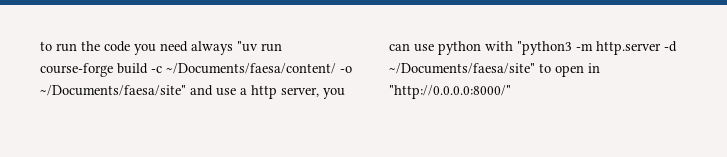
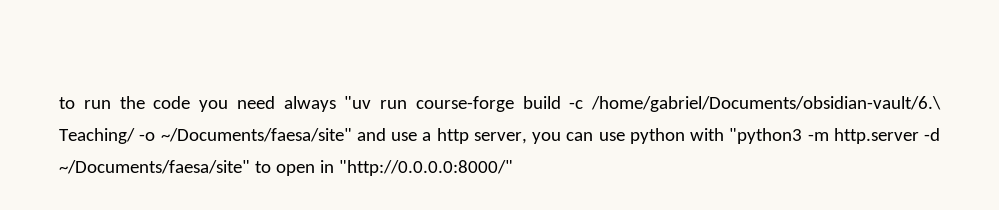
- to run the code you need always "uv run course-forge build -c ~/Documents/faesa/content/ -o ~/Documents/faesa/site" and use a http server, you can use python with "python3 -m http.server -d ~/Documents/faesa/site" to open in "http://0.0.0.0:8000/"
+ to run the code you need always "uv run course-forge build -c /home/gabriel/Documents/obsidian-vault/6.\ Teaching/ -o ~/Documents/faesa/site" and use a http server, you can use python with "python3 -m http.server -d ~/Documents/faesa/site" to open in "http://0.0.0.0:8000/"

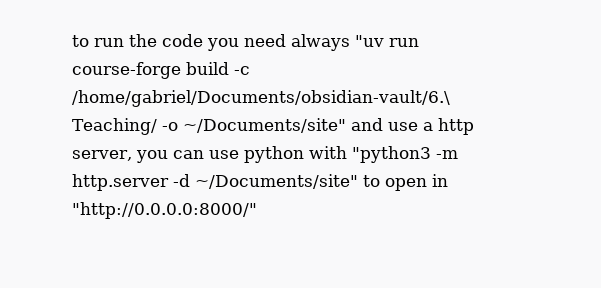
- to run the code you need always "uv run course-forge build -c /home/gabriel/Documents/obsidian-vault/6.\ Teaching/ -o ~/Documents/faesa/site" and use a http server, you can use python with "python3 -m http.server -d ~/Documents/faesa/site" to open in "http://0.0.0.0:8000/"
+ to run the code you need always "uv run course-forge build -c /home/gabriel/Documents/obsidian-vault/6.\ Teaching/ -o ~/Documents/site" and use a http server, you can use python with "python3 -m http.server -d ~/Documents/site" to open in "http://0.0.0.0:8000/"

